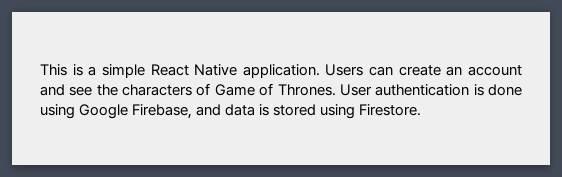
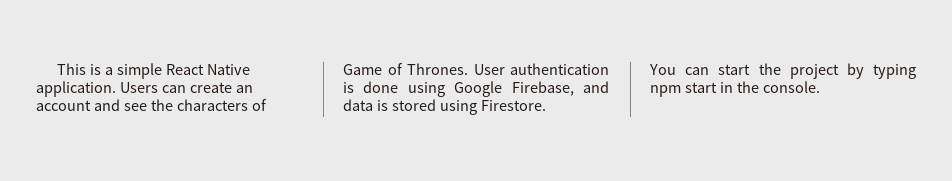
+ You can start the project by typing npm start in the console.

